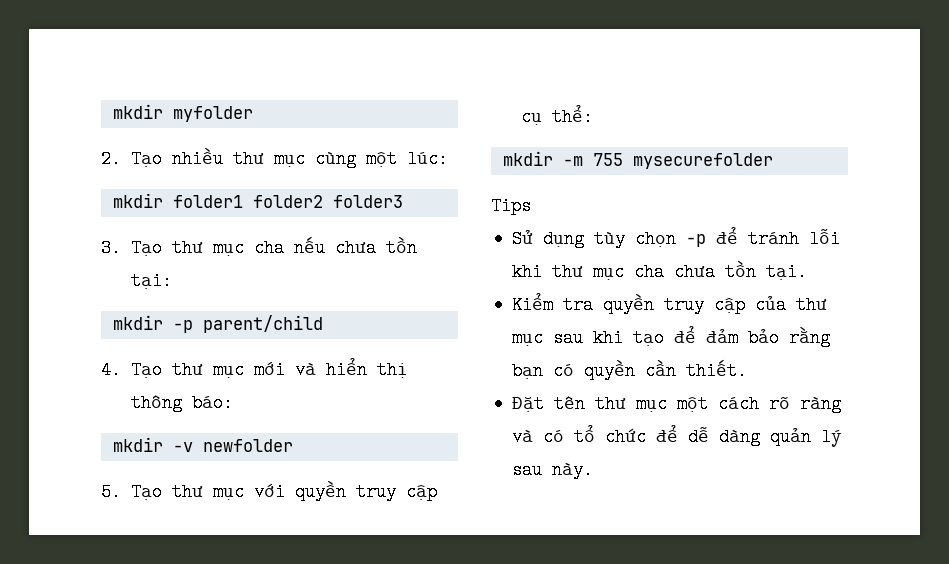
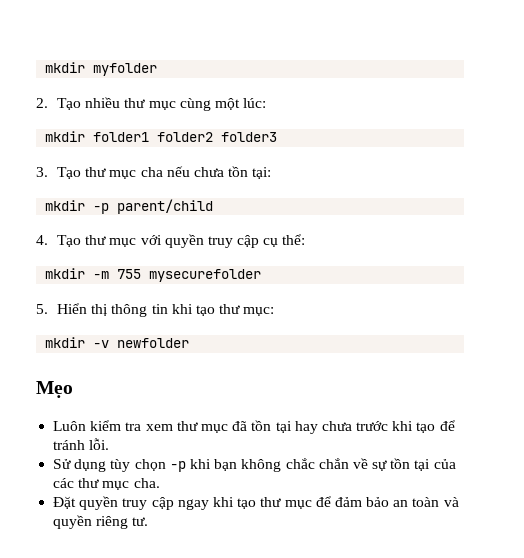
- 4. Tạo thư mục mới và hiển thị thông báo:
- mkdir -v newfolder
- 5. Tạo thư mục với quyền truy cập cụ thể:
+ 4. Tạo thư mục với quyền truy cập cụ thể:
- Tips
+ 5. Hiển thị thông tin khi tạo thư mục:
+ mkdir -v newfolder
+ Mẹo
+ Luôn kiểm tra xem thư mục đã tồn tại hay chưa trước khi tạo để tránh lỗi.
- Sử dụng tùy chọn -p để tránh lỗi khi thư mục cha chưa tồn tại.
- Kiểm tra quyền truy cập của thư mục sau khi tạo để đảm bảo rằng bạn có quyền cần thiết.
- Đặt tên thư mục một cách rõ ràng và có tổ chức để dễ dàng quản lý sau này.
+ Sử dụng tùy chọn -p khi bạn không chắc chắn về sự tồn tại của các thư mục cha.
+ Đặt quyền truy cập ngay khi tạo thư mục để đảm bảo an toàn và quyền riêng tư.

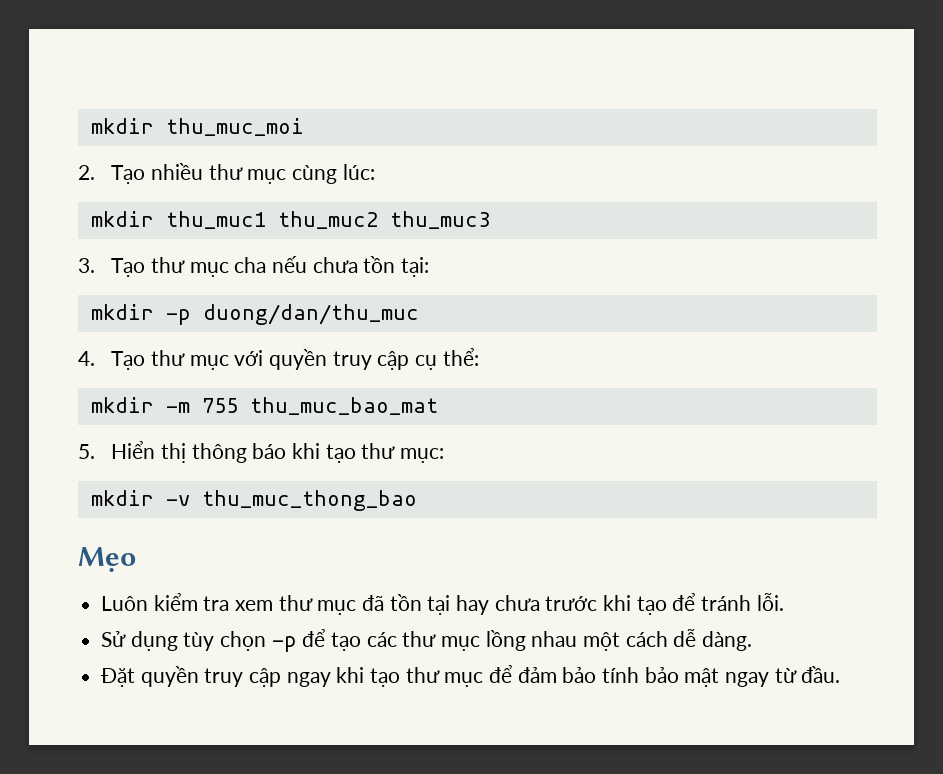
- mkdir myfolder
+ mkdir thu_muc_moi
- 2. Tạo nhiều thư mục cùng một lúc:
+ 2. Tạo nhiều thư mục cùng lúc:
- mkdir folder1 folder2 folder3
+ mkdir thu_muc1 thu_muc2 thu_muc3
- mkdir -p parent/child
+ mkdir -p duong/dan/thu_muc
- mkdir -m 755 mysecurefolder
+ mkdir -m 755 thu_muc_bao_mat
- 5. Hiển thị thông tin khi tạo thư mục:
+ 5. Hiển thị thông báo khi tạo thư mục:
- mkdir -v newfolder
+ mkdir -v thu_muc_thong_bao
- Sử dụng tùy chọn -p khi bạn không chắc chắn về sự tồn tại của các thư mục cha.
+ Sử dụng tùy chọn -p để tạo các thư mục lồng nhau một cách dễ dàng.
- Đặt quyền truy cập ngay khi tạo thư mục để đảm bảo an toàn và quyền riêng tư.
+ Đặt quyền truy cập ngay khi tạo thư mục để đảm bảo tính bảo mật ngay từ đầu.

